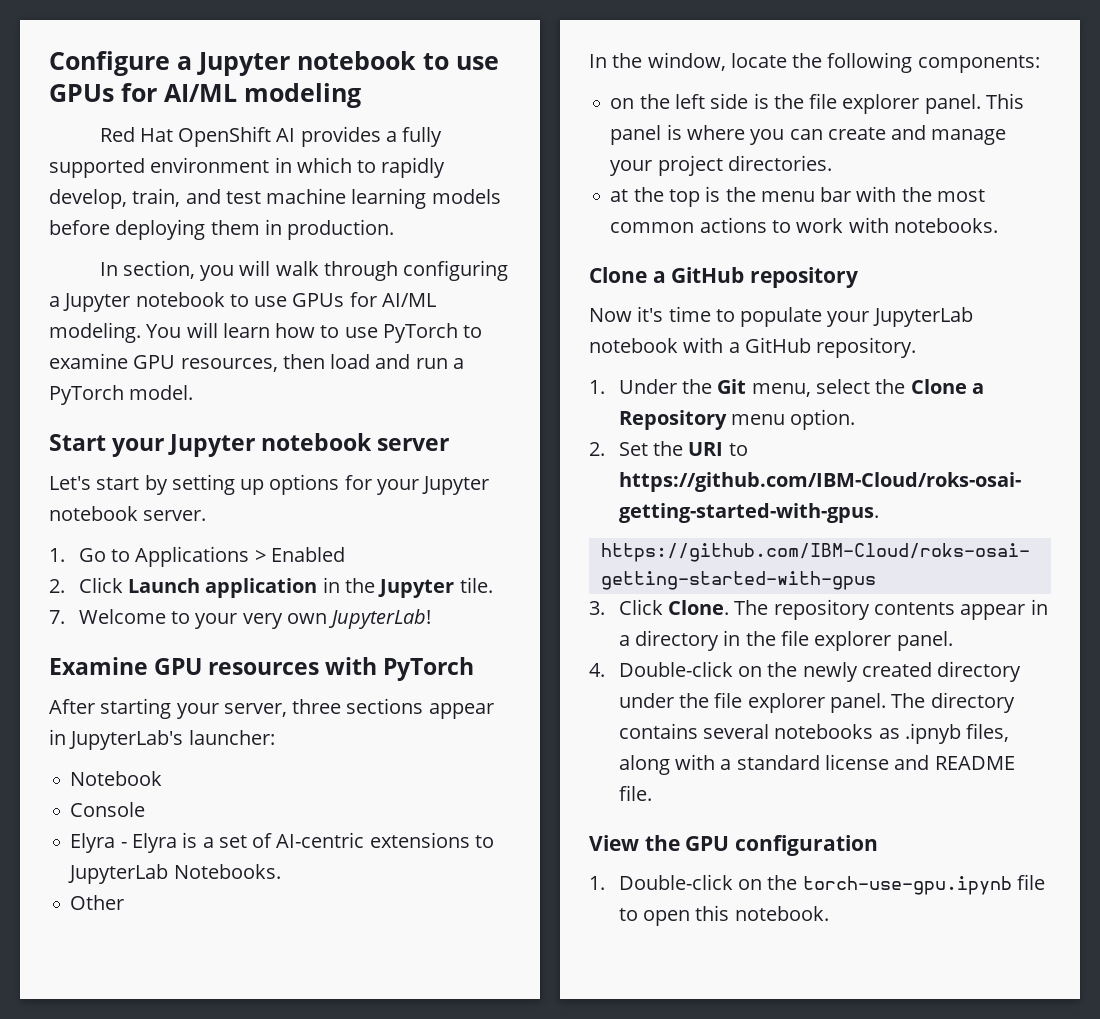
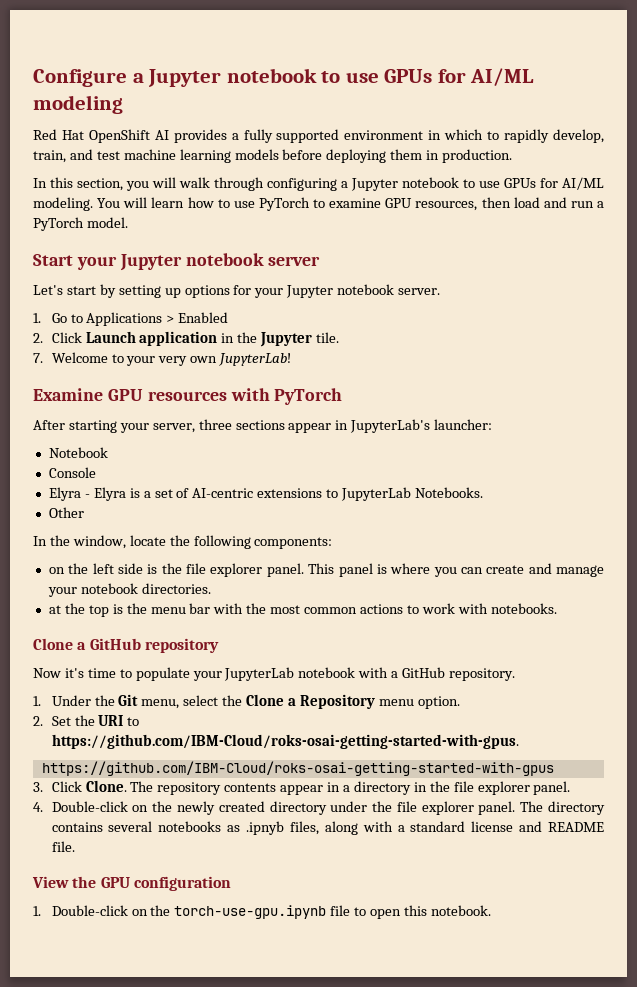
- In section, you will walk through configuring a Jupyter notebook to use GPUs for AI/ML modeling.
+ In this section, you will walk through configuring a Jupyter notebook to use GPUs for AI/ML modeling.
- This panel is where you can create and manage your project directories.
+ This panel is where you can create and manage your notebook directories.

